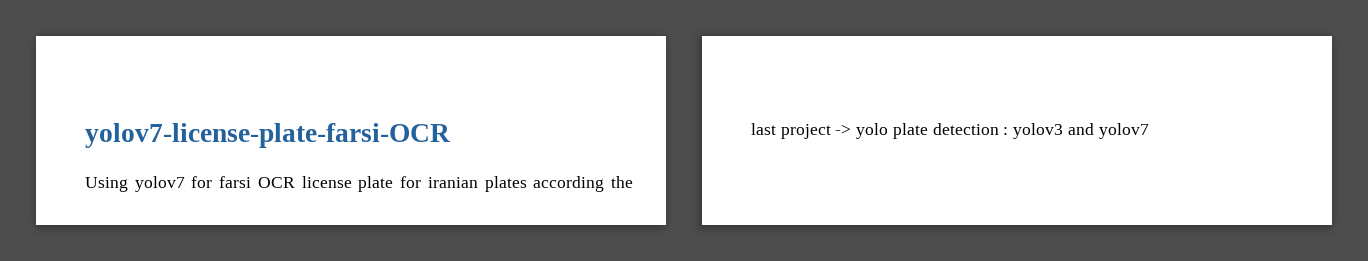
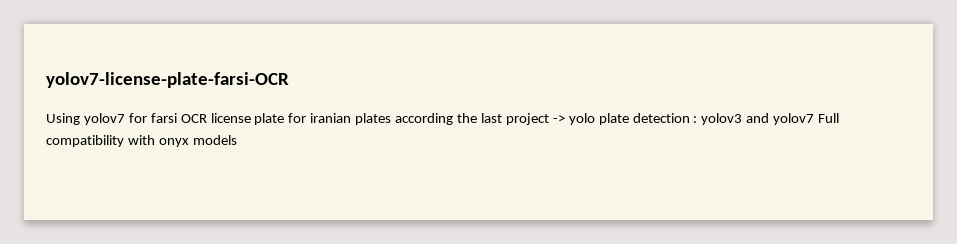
- Using yolov7 for farsi OCR license plate for iranian plates according the last project -> yolo plate detection : yolov3 and yolov7
+ Using yolov7 for farsi OCR license plate for iranian plates according the last project -> yolo plate detection : yolov3 and yolov7 Full compatibility with onyx models

